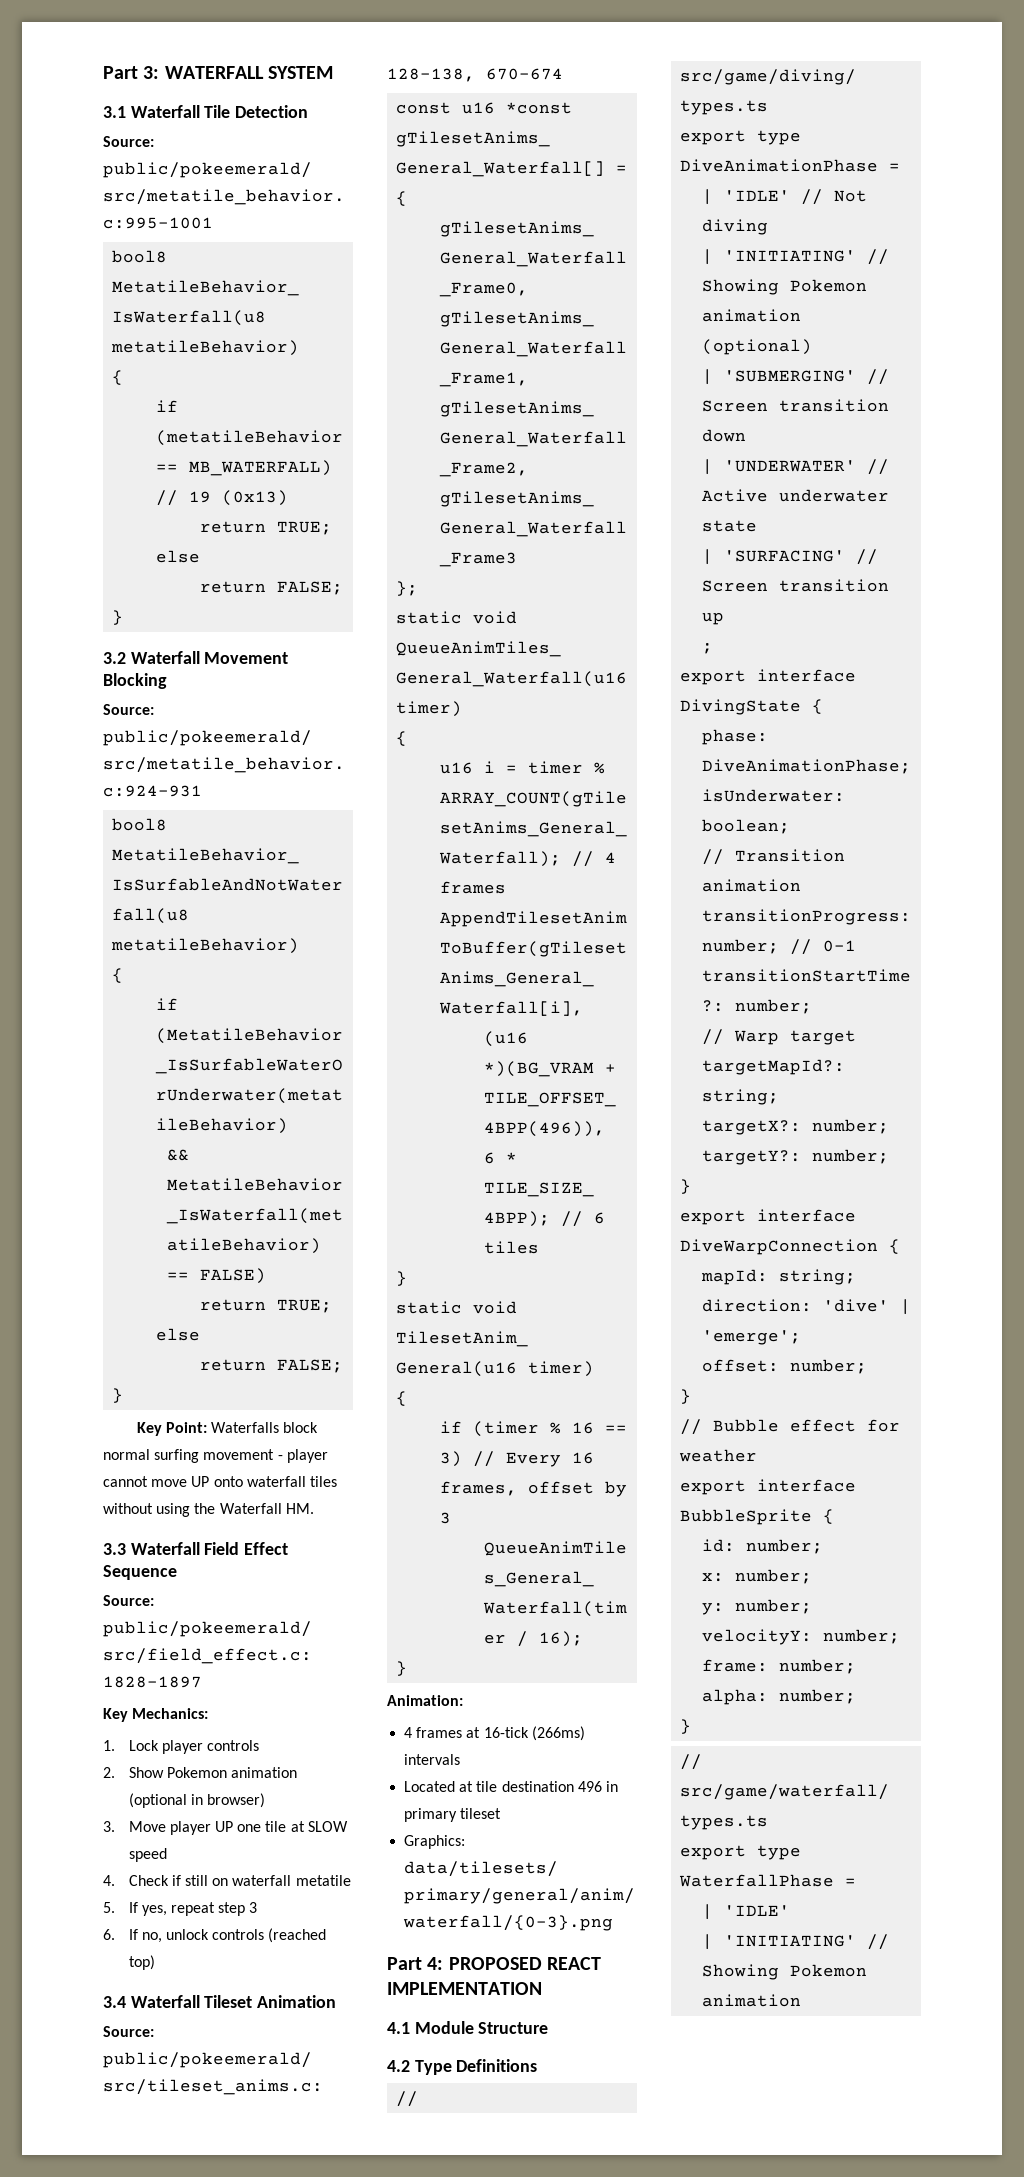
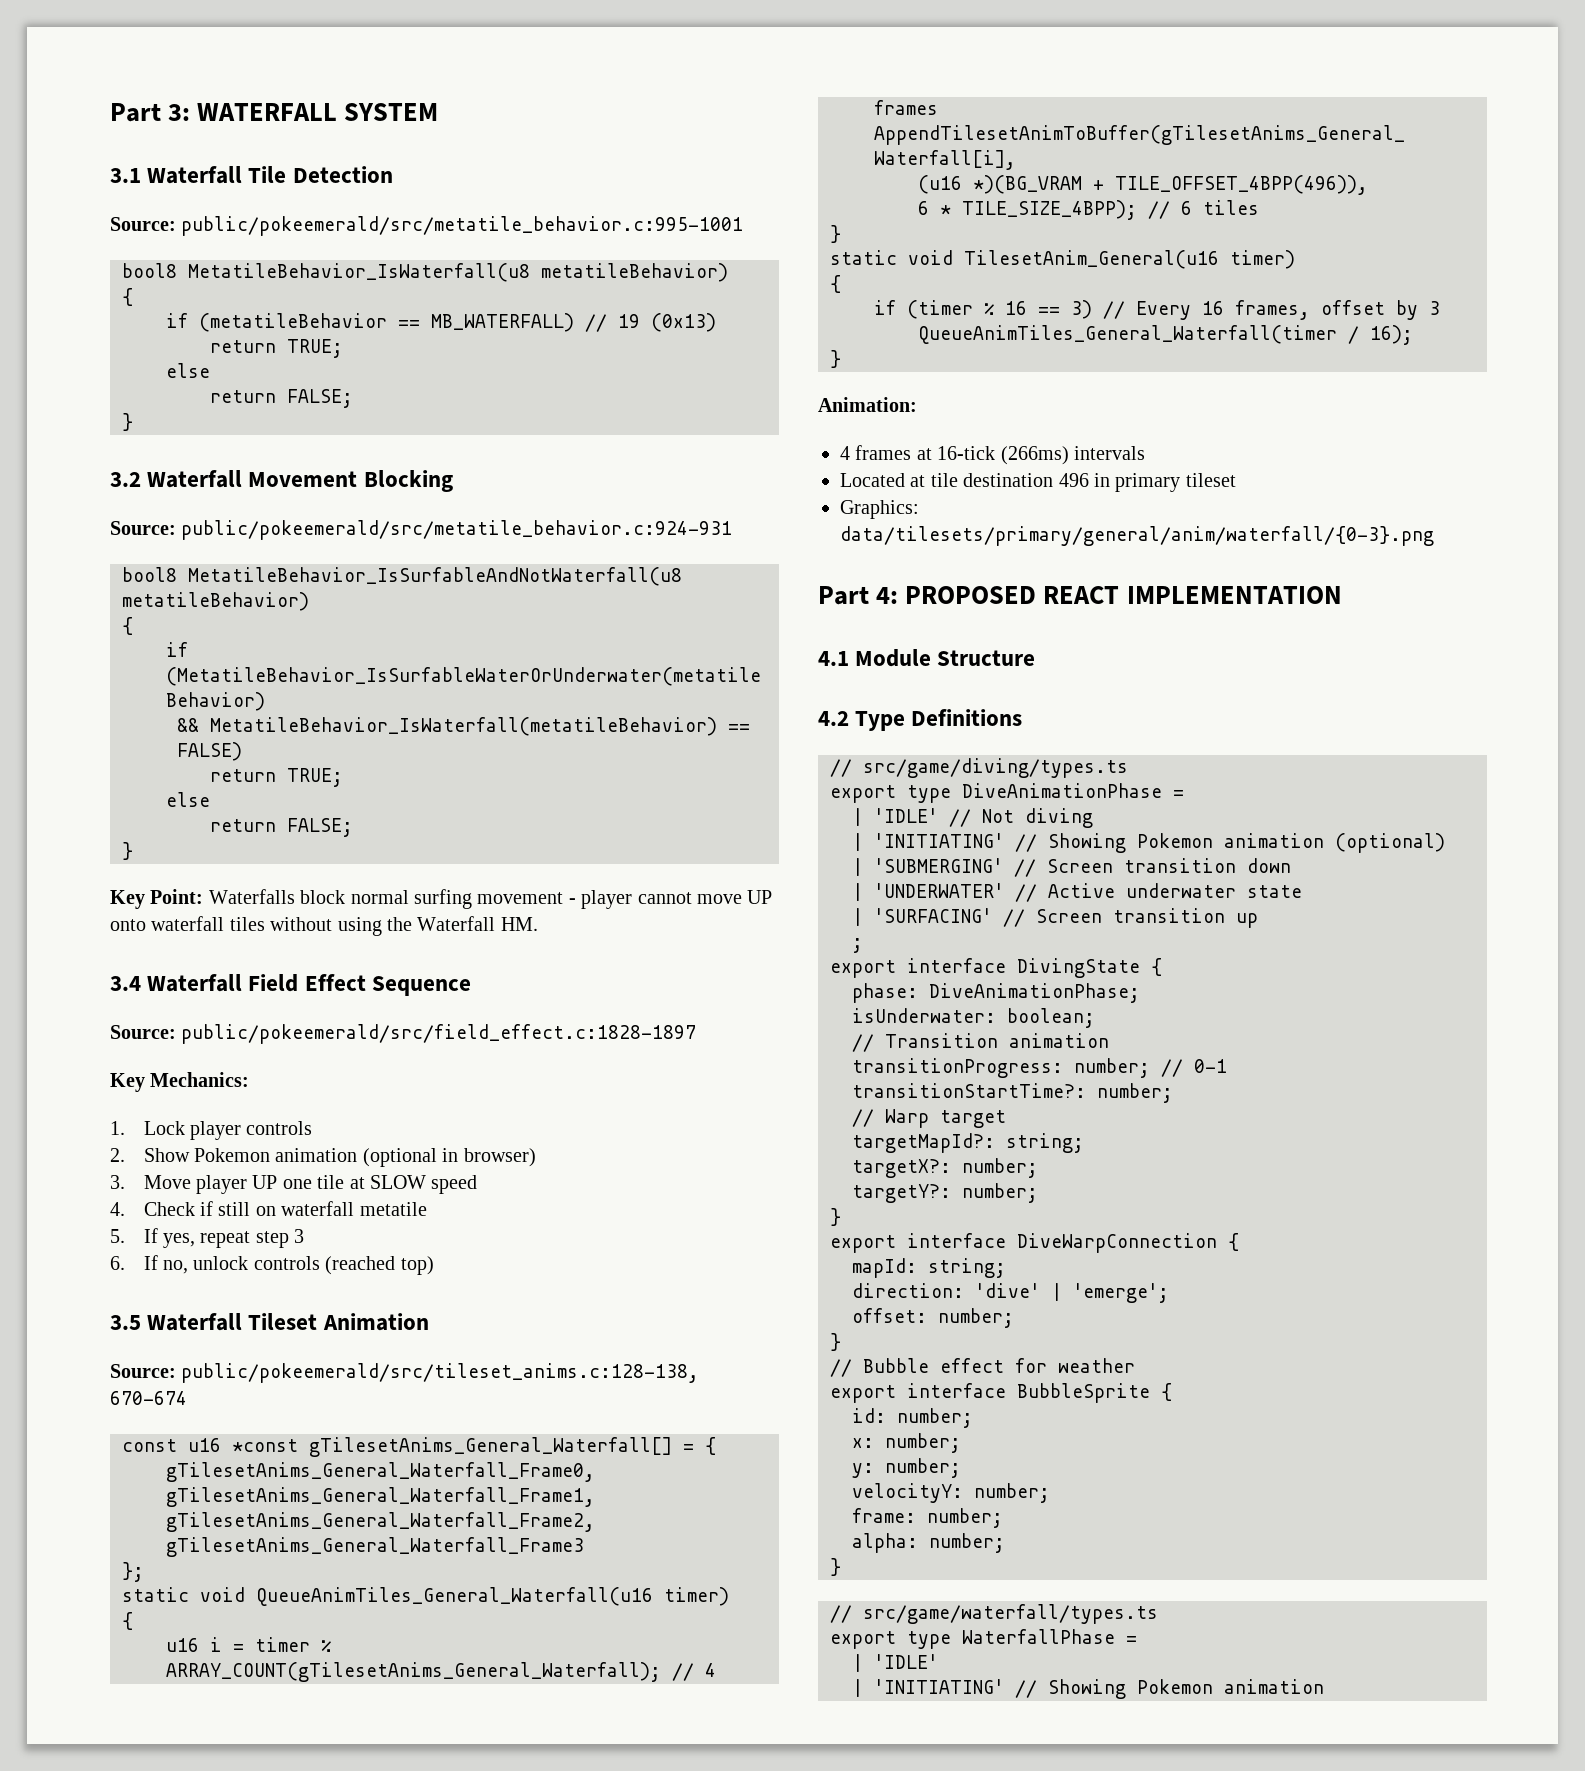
- 3.3 Waterfall Field Effect Sequence
+ 3.4 Waterfall Field Effect Sequence
- 3.4 Waterfall Tileset Animation
+ 3.5 Waterfall Tileset Animation

